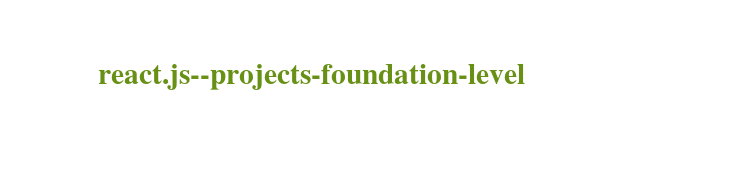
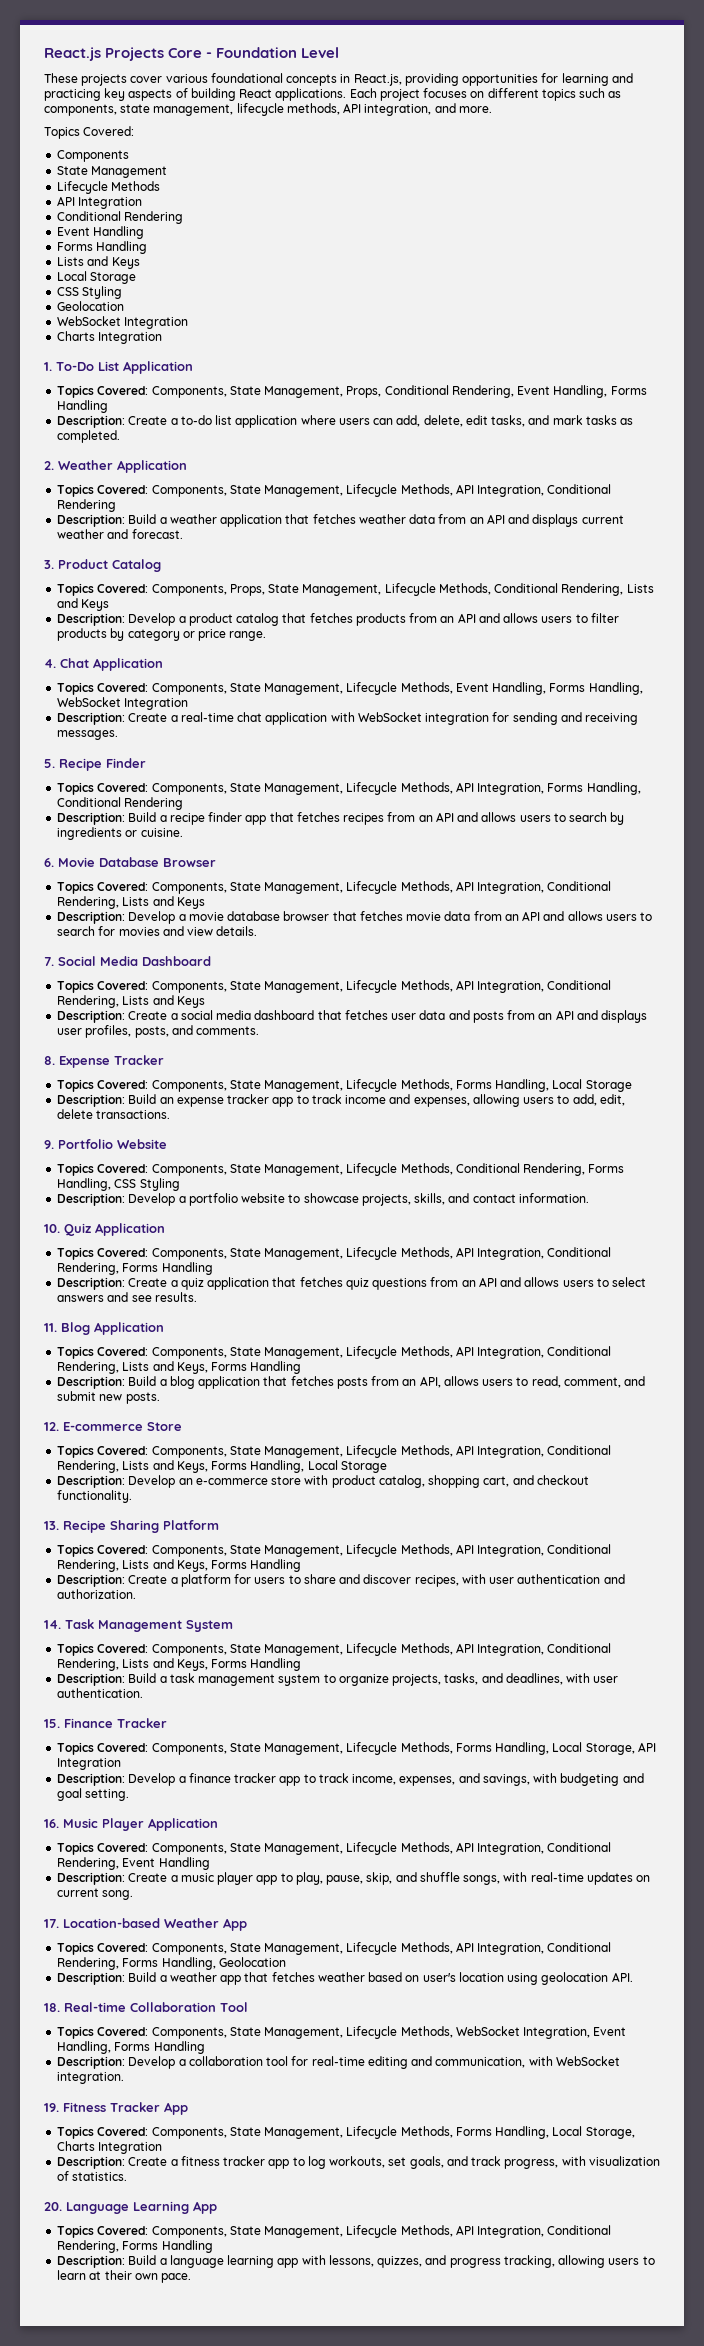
- react.js--projects-foundation-level
+ React.js Projects Core - Foundation Level
+ These projects cover various foundational concepts in React.js, providing opportunities for learning and practicing key aspects of building React applications. Each project focuses on different topics such as components, state management, lifecycle methods, API integration, and more.
+ Topics Covered:
+ Components
+ State Management
+ Lifecycle Methods
+ API Integration
+ Conditional Rendering
+ Event Handling
+ Forms Handling
+ Lists and Keys
+ Local Storage
+ CSS Styling
+ Geolocation
+ WebSocket Integration
+ Charts Integration
+ 1. To-Do List Application
+ Topics Covered: Components, State Management, Props, Conditional Rendering, Event Handling, Forms Handling
+ Description: Create a to-do list application where users can add, delete, edit tasks, and mark tasks as completed.
+ 2. Weather Application
+ Topics Covered: Components, State Management, Lifecycle Methods, API Integration, Conditional Rendering
+ Description: Build a weather application that fetches weather data from an API and displays current weather and forecast.
+ 3. Product Catalog
+ Topics Covered: Components, Props, State Management, Lifecycle Methods, Conditional Rendering, Lists and Keys
+ Description: Develop a product catalog that fetches products from an API and allows users to filter products by category or price range.
+ 4. Chat Application
+ Topics Covered: Components, State Management, Lifecycle Methods, Event Handling, Forms Handling, WebSocket Integration
+ Description: Create a real-time chat application with WebSocket integration for sending and receiving messages.
+ 5. Recipe Finder
+ Topics Covered: Components, State Management, Lifecycle Methods, API Integration, Forms Handling, Conditional Rendering
+ Description: Build a recipe finder app that fetches recipes from an API and allows users to search by ingredients or cuisine.
+ 6. Movie Database Browser
+ Topics Covered: Components, State Management, Lifecycle Methods, API Integration, Conditional Rendering, Lists and Keys
+ Description: Develop a movie database browser that fetches movie data from an API and allows users to search for movies and view details.
+ 7. Social Media Dashboard
+ Topics Covered: Components, State Management, Lifecycle Methods, API Integration, Conditional Rendering, Lists and Keys
+ Description: Create a social media dashboard that fetches user data and posts from an API and displays user profiles, posts, and comments.
+ 8. Expense Tracker
+ Topics Covered: Components, State Management, Lifecycle Methods, Forms Handling, Local Storage
+ Description: Build an expense tracker app to track income and expenses, allowing users to add, edit, delete transactions.
+ 9. Portfolio Website
+ Topics Covered: Components, State Management, Lifecycle Methods, Conditional Rendering, Forms Handling, CSS Styling
+ Description: Develop a portfolio website to showcase projects, skills, and contact information.
+ 10. Quiz Application
+ Topics Covered: Components, State Management, Lifecycle Methods, API Integration, Conditional Rendering, Forms Handling
+ Description: Create a quiz application that fetches quiz questions from an API and allows users to select answers and see results.
+ 11. Blog Application
+ Topics Covered: Components, State Management, Lifecycle Methods, API Integration, Conditional Rendering, Lists and Keys, Forms Handling
+ Description: Build a blog application that fetches posts from an API, allows users to read, comment, and submit new posts.
+ 12. E-commerce Store
+ Topics Covered: Components, State Management, Lifecycle Methods, API Integration, Conditional Rendering, Lists and Keys, Forms Handling, Local Storage
+ Description: Develop an e-commerce store with product catalog, shopping cart, and checkout functionality.
+ 13. Recipe Sharing Platform
+ Topics Covered: Components, State Management, Lifecycle Methods, API Integration, Conditional Rendering, Lists and Keys, Forms Handling
+ Description: Create a platform for users to share and discover recipes, with user authentication and authorization.
+ 14. Task Management System
+ Topics Covered: Components, State Management, Lifecycle Methods, API Integration, Conditional Rendering, Lists and Keys, Forms Handling
+ Description: Build a task management system to organize projects, tasks, and deadlines, with user authentication.
+ 15. Finance Tracker
+ Topics Covered: Components, State Management, Lifecycle Methods, Forms Handling, Local Storage, API Integration
+ Description: Develop a finance tracker app to track income, expenses, and savings, with budgeting and goal setting.
+ 16. Music Player Application
+ Topics Covered: Components, State Management, Lifecycle Methods, API Integration, Conditional Rendering, Event Handling
+ Description: Create a music player app to play, pause, skip, and shuffle songs, with real-time updates on current song.
+ 17. Location-based Weather App
+ Topics Covered: Components, State Management, Lifecycle Methods, API Integration, Conditional Rendering, Forms Handling, Geolocation
+ Description: Build a weather app that fetches weather based on user's location using geolocation API.
+ 18. Real-time Collaboration Tool
+ Topics Covered: Components, State Management, Lifecycle Methods, WebSocket Integration, Event Handling, Forms Handling
+ Description: Develop a collaboration tool for real-time editing and communication, with WebSocket integration.
+ 19. Fitness Tracker App
+ Topics Covered: Components, State Management, Lifecycle Methods, Forms Handling, Local Storage, Charts Integration
+ Description: Create a fitness tracker app to log workouts, set goals, and track progress, with visualization of statistics.
+ 20. Language Learning App
+ Topics Covered: Components, State Management, Lifecycle Methods, API Integration, Conditional Rendering, Forms Handling
+ Description: Build a language learning app with lessons, quizzes, and progress tracking, allowing users to learn at their own pace.

